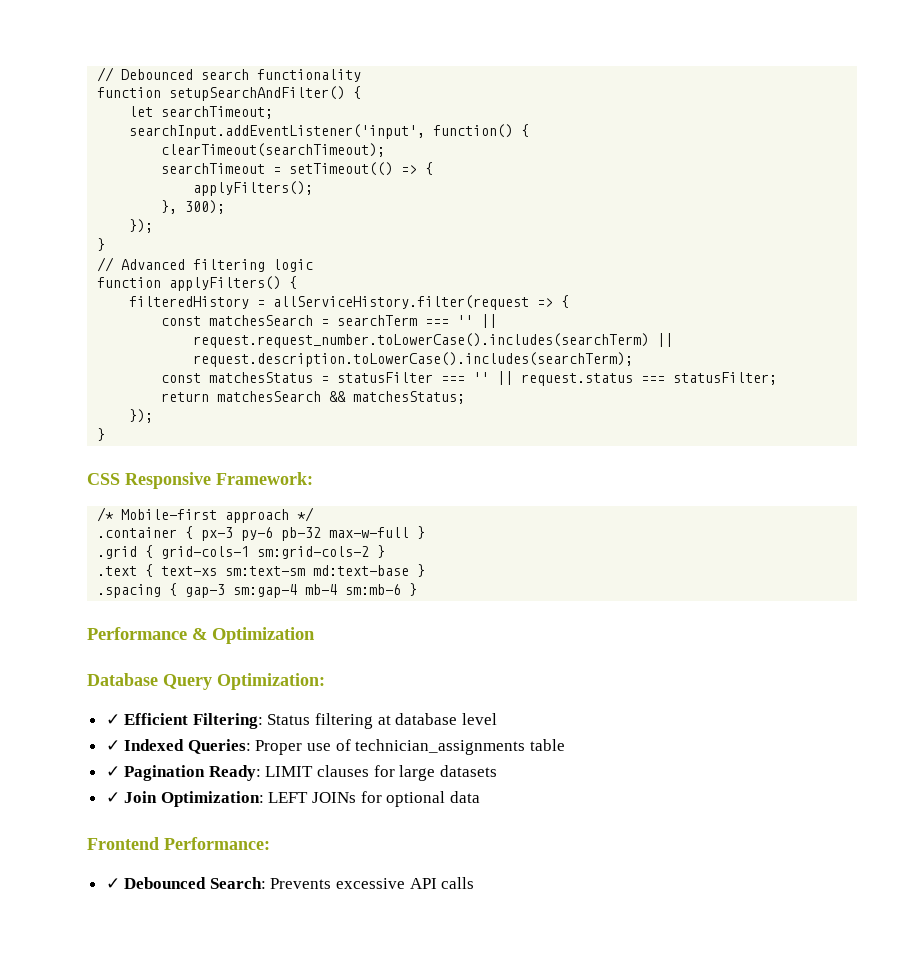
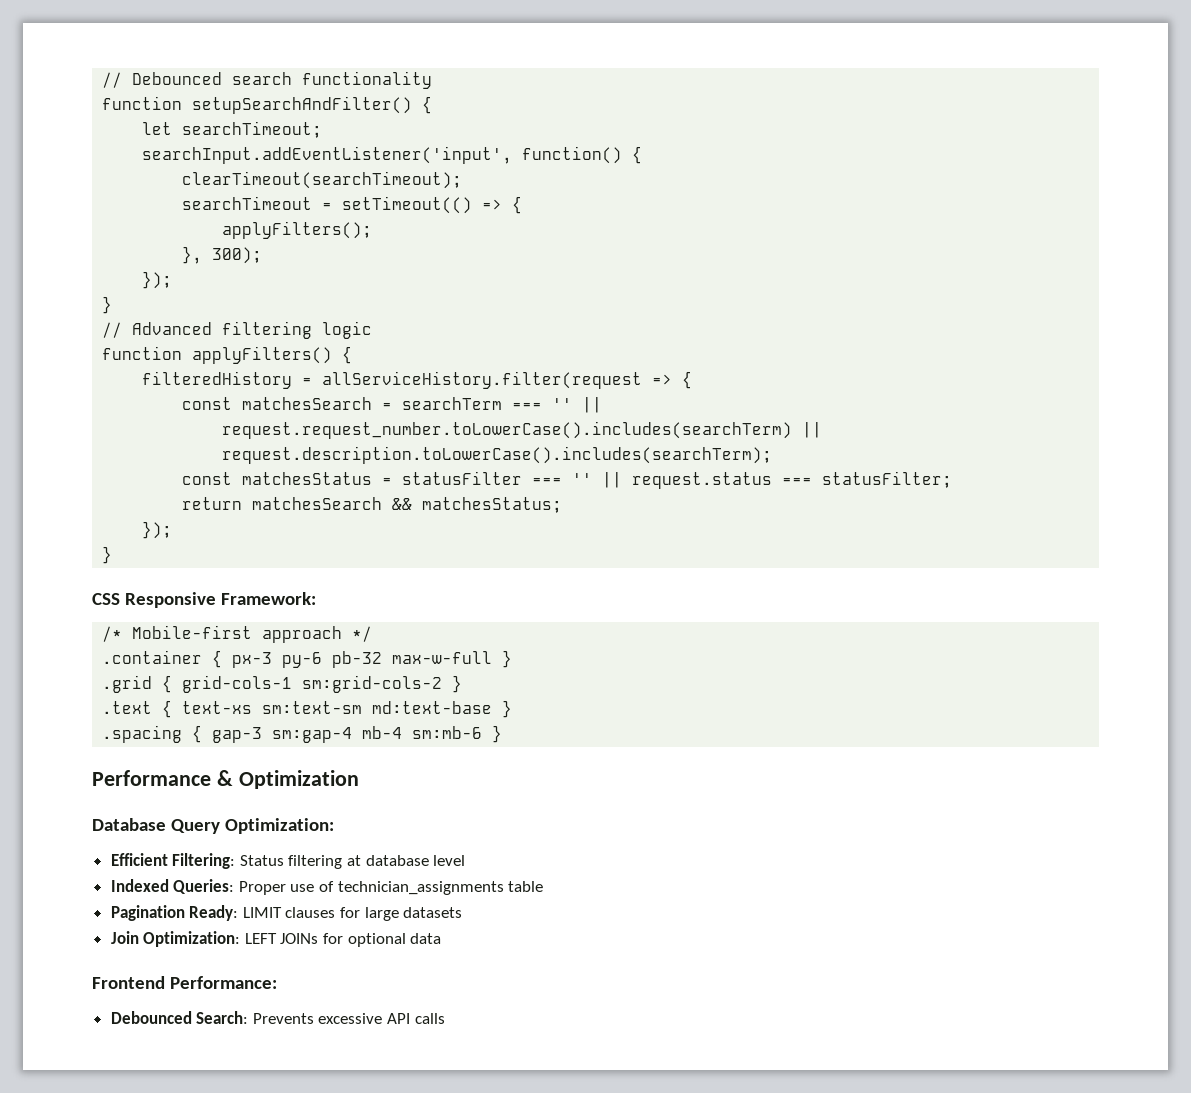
- ✓ Efficient Filtering: Status filtering at database level
+ Efficient Filtering: Status filtering at database level
- ✓ Indexed Queries: Proper use of technician_assignments table
+ Indexed Queries: Proper use of technician_assignments table
- ✓ Pagination Ready: LIMIT clauses for large datasets
+ Pagination Ready: LIMIT clauses for large datasets
- ✓ Join Optimization: LEFT JOINs for optional data
+ Join Optimization: LEFT JOINs for optional data
- ✓ Debounced Search: Prevents excessive API calls
+ Debounced Search: Prevents excessive API calls

